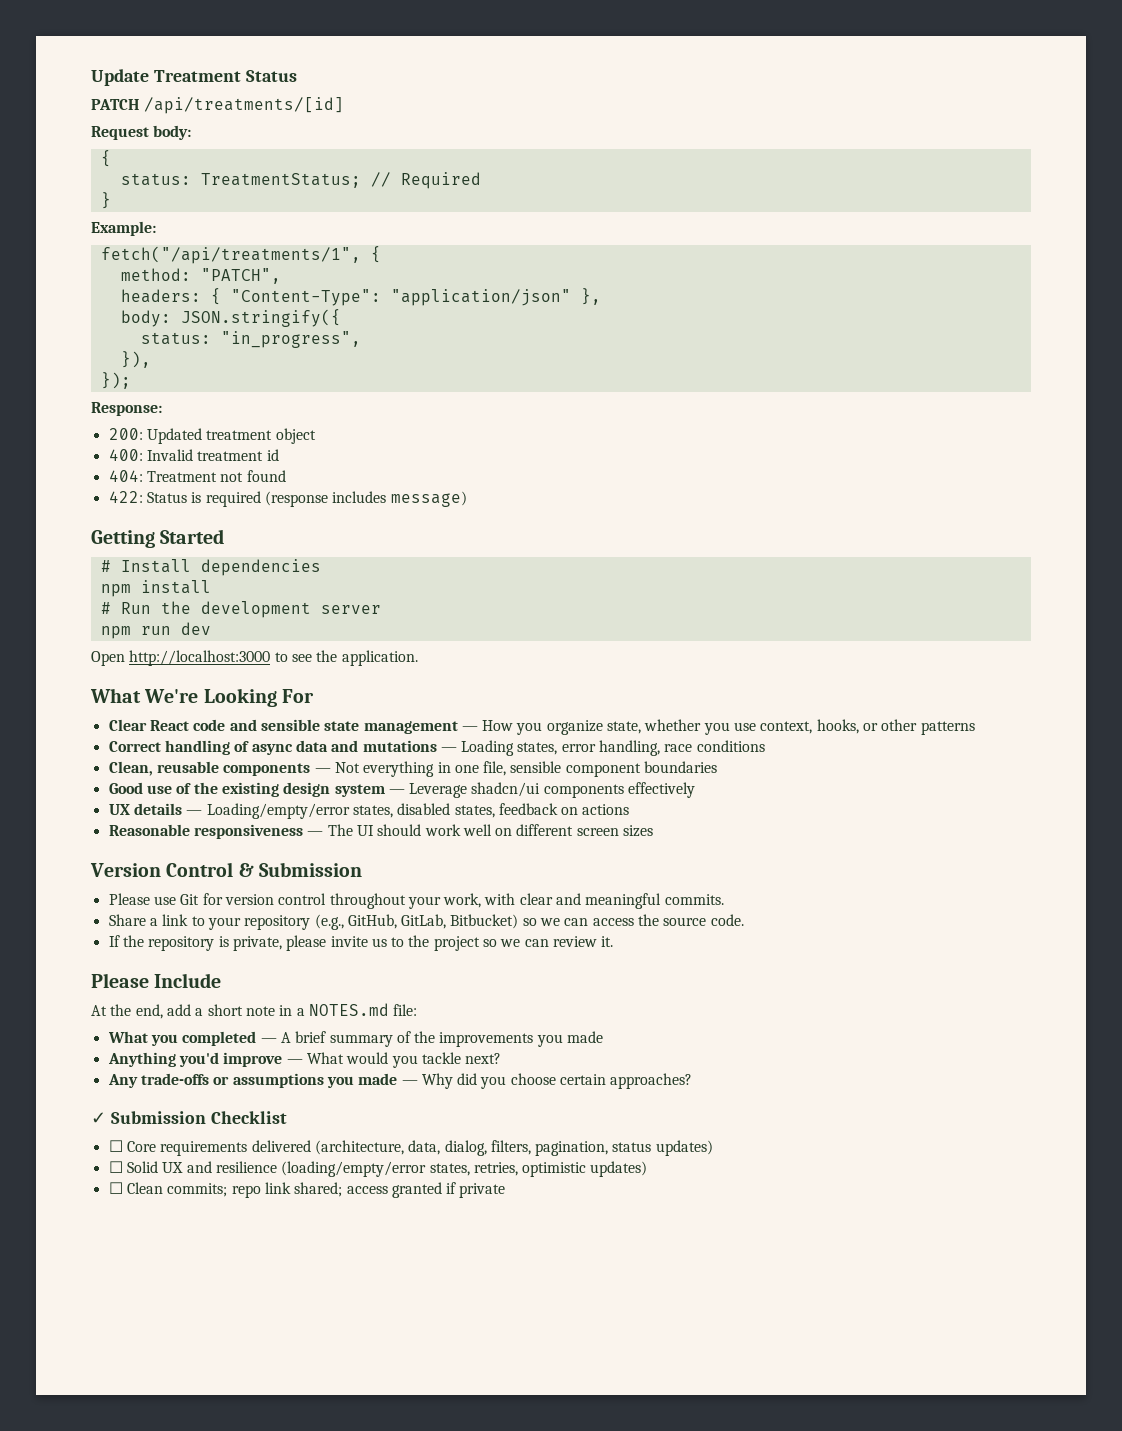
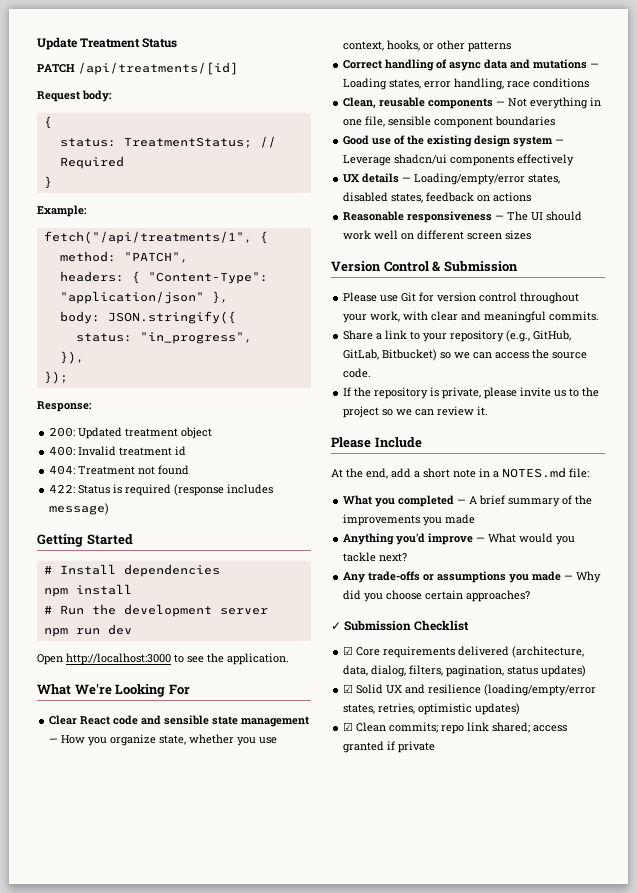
- ☐ Core requirements delivered (architecture, data, dialog, filters, pagination, status updates)
+ ☑ Core requirements delivered (architecture, data, dialog, filters, pagination, status updates)
- ☐ Solid UX and resilience (loading/empty/error states, retries, optimistic updates)
+ ☑ Solid UX and resilience (loading/empty/error states, retries, optimistic updates)
- ☐ Clean commits; repo link shared; access granted if private
+ ☑ Clean commits; repo link shared; access granted if private

